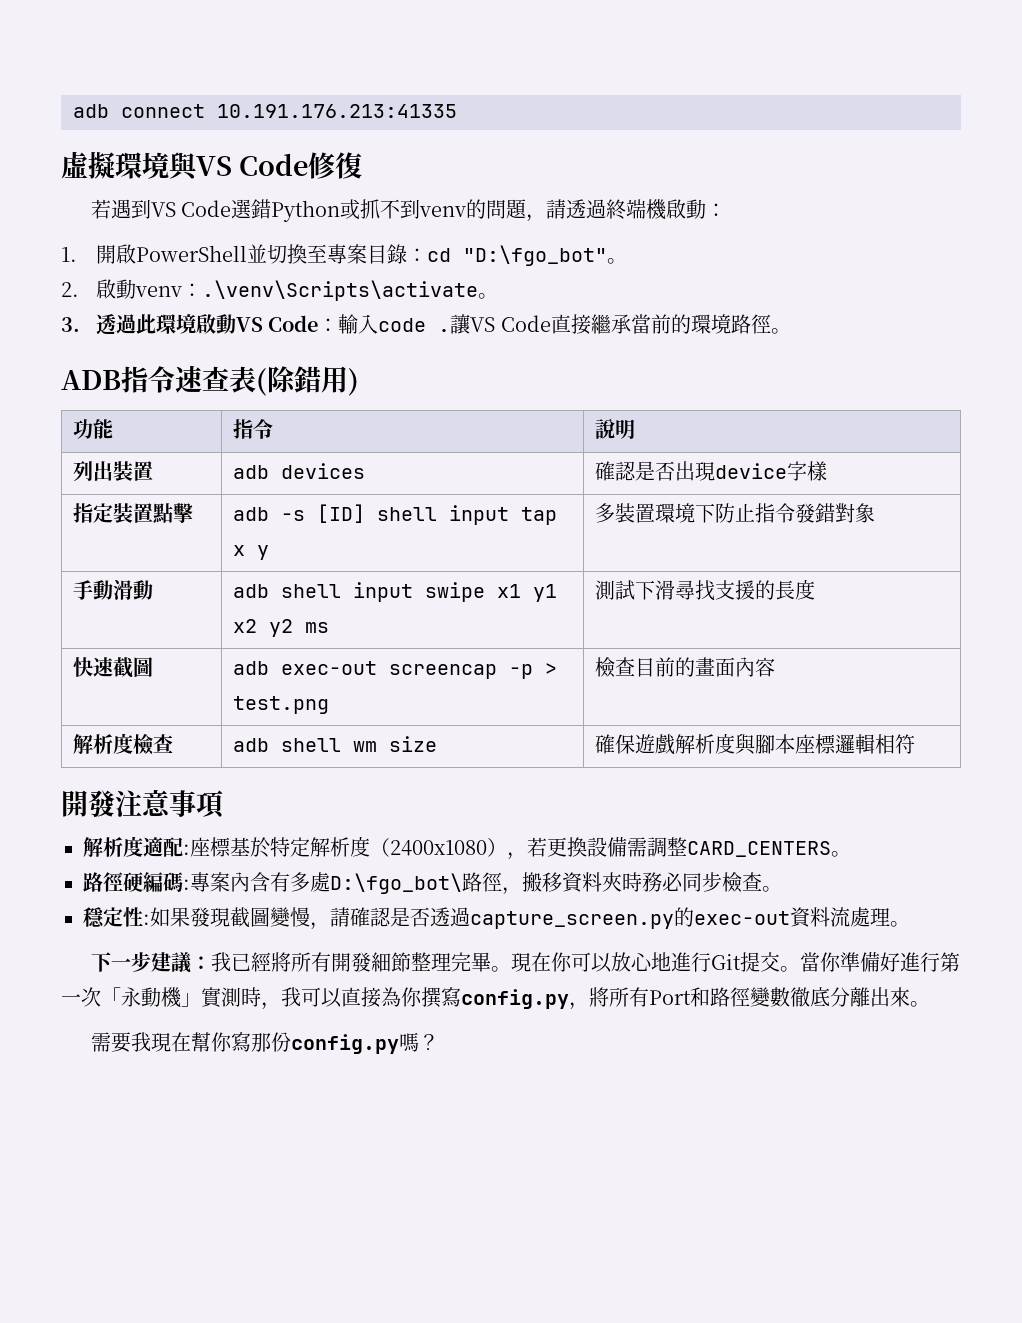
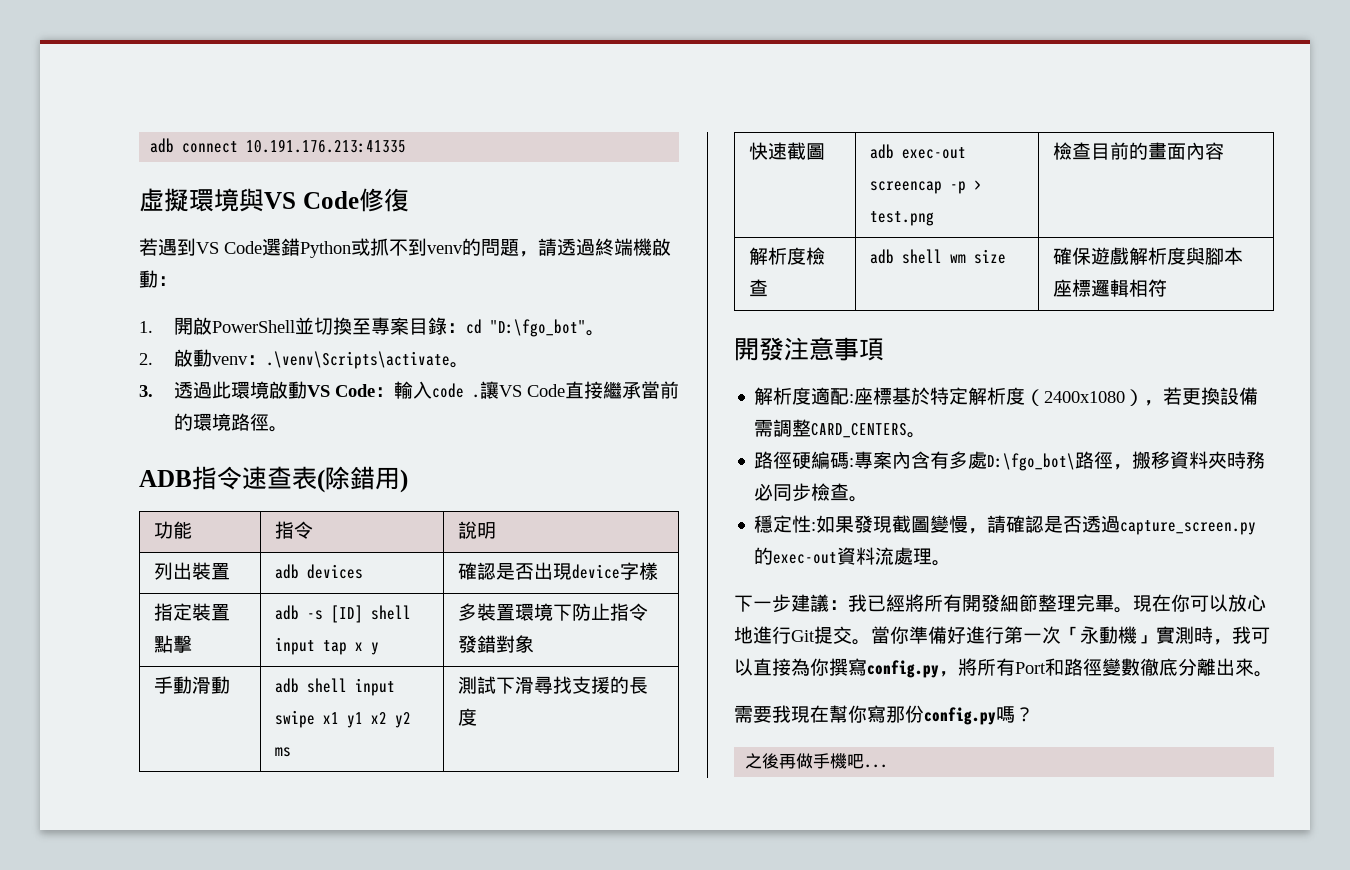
+ 之後再做手機吧...

